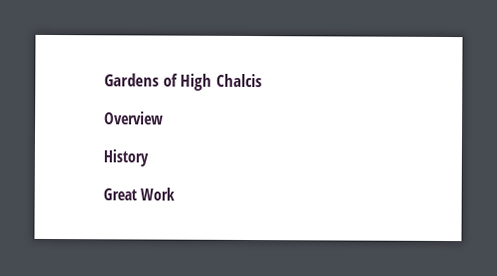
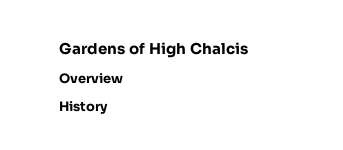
- Great Work

